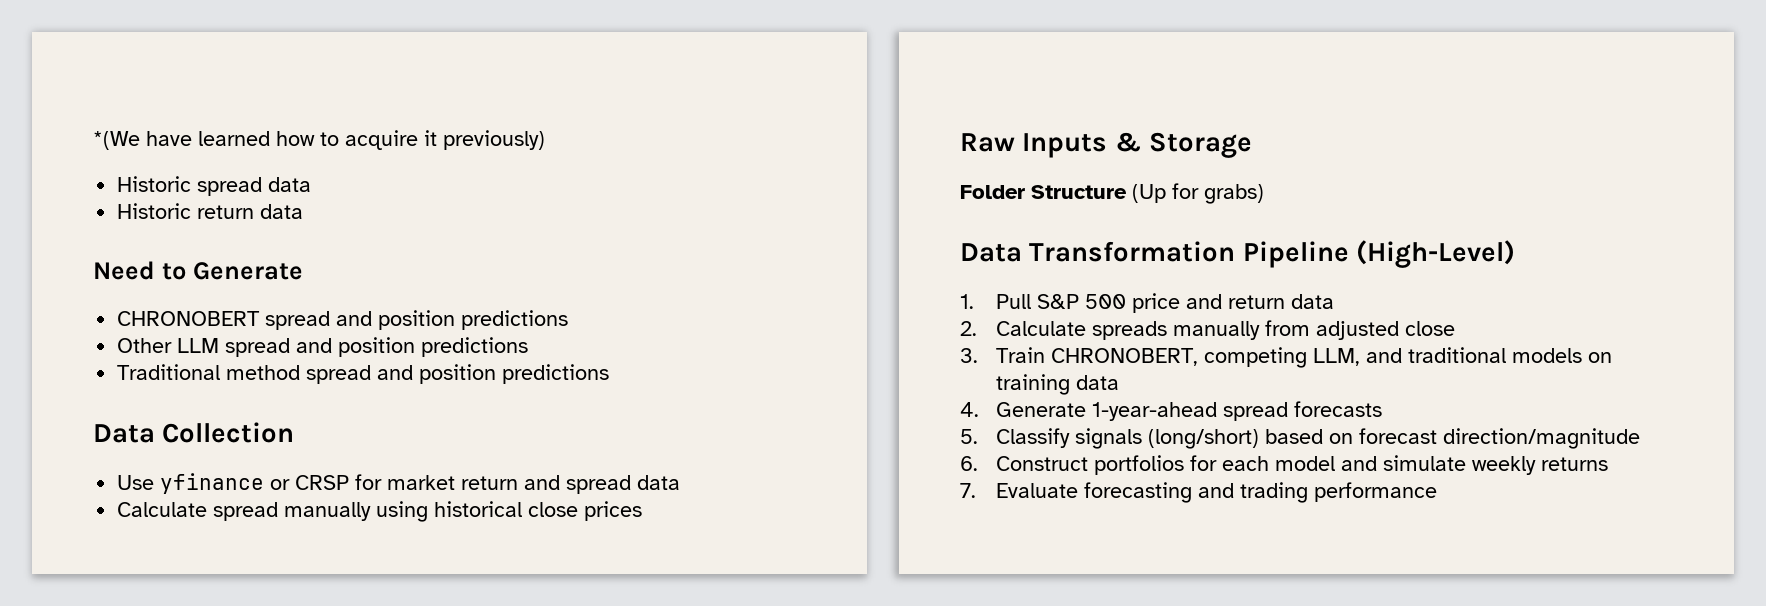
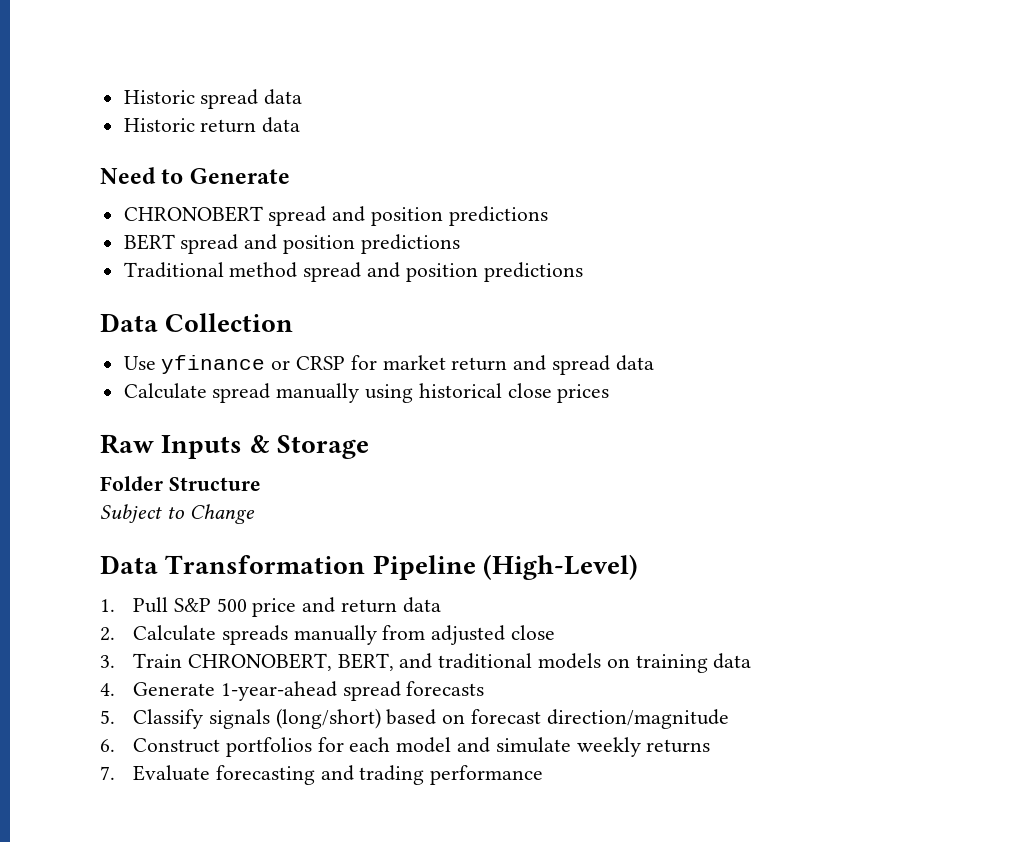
- *(We have learned how to acquire it previously)
- Other LLM spread and position predictions
+ BERT spread and position predictions
- Folder Structure (Up for grabs)
+ Folder Structure
+ Subject to Change
- 3. Train CHRONOBERT, competing LLM, and traditional models on training data
+ 3. Train CHRONOBERT, BERT, and traditional models on training data

